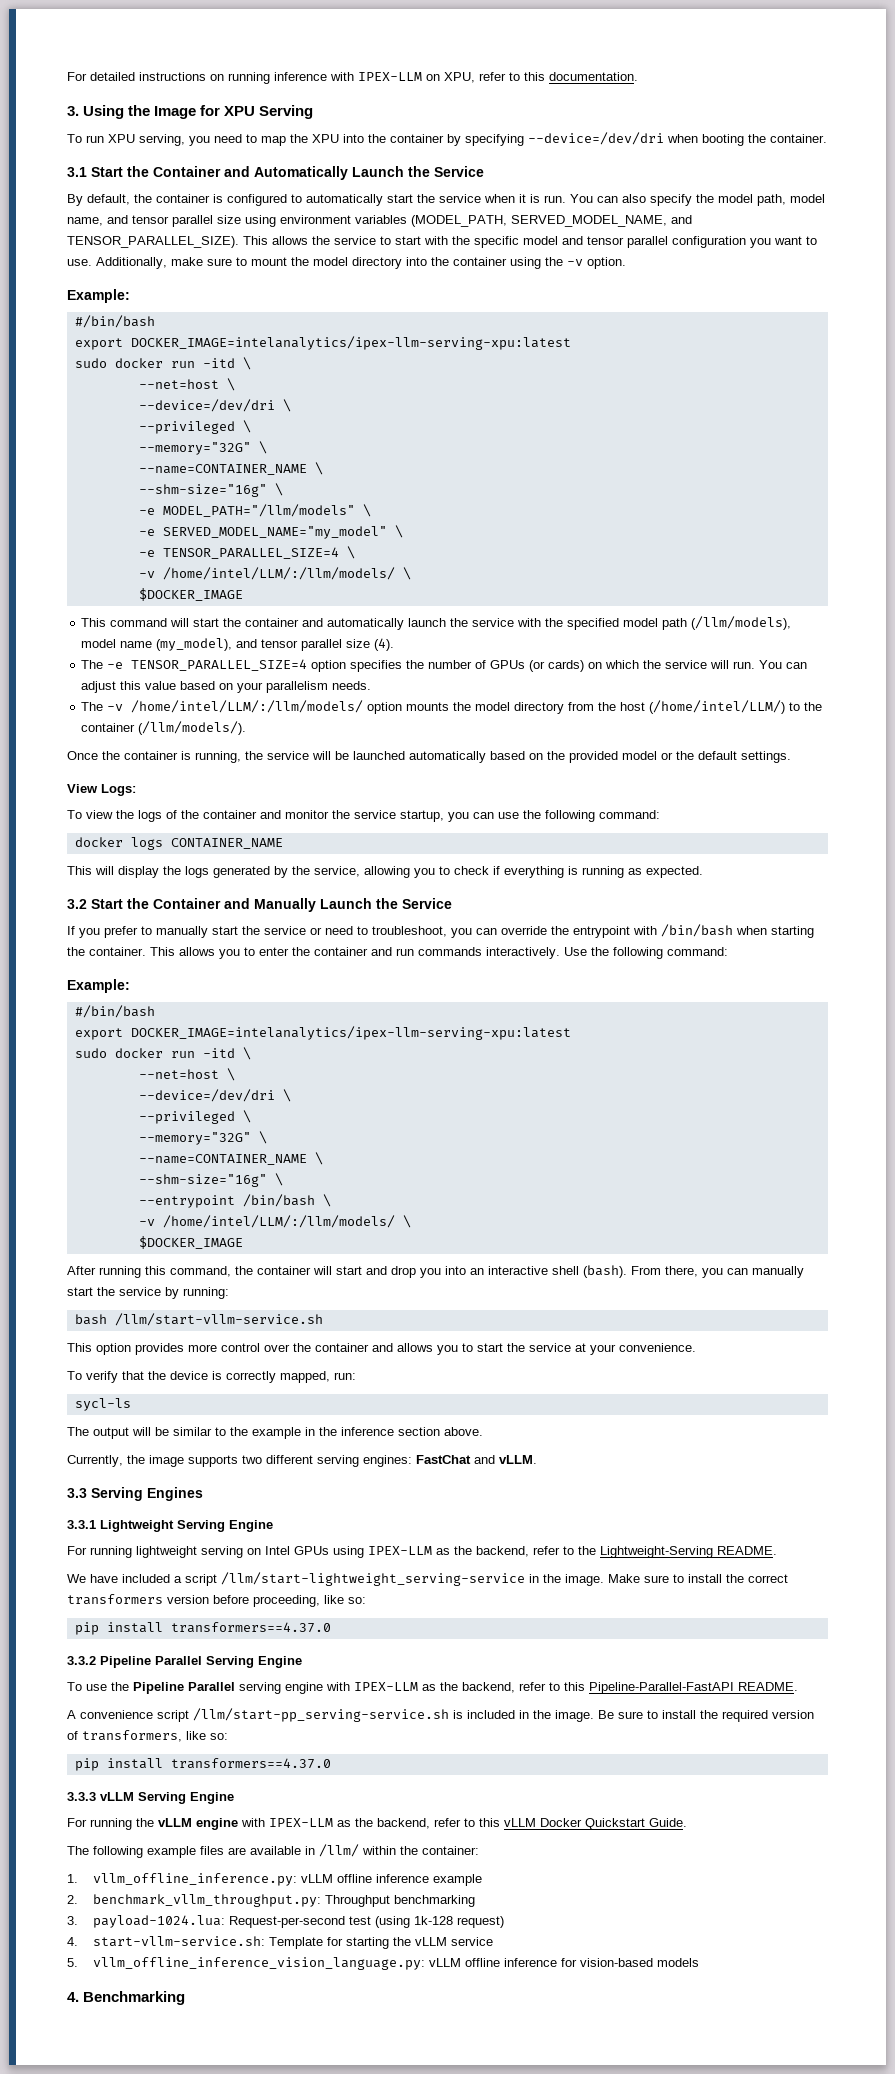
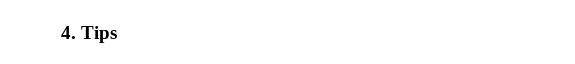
- For detailed instructions on running inference with IPEX-LLM on XPU, refer to this documentation.
- 3. Using the Image for XPU Serving
- To run XPU serving, you need to map the XPU into the container by specifying --device=/dev/dri when booting the container.
- 3.1 Start the Container and Automatically Launch the Service
- By default, the container is configured to automatically start the service when it is run. You can also specify the model path, model name, and tensor parallel size using environment variables (MODEL_PATH, SERVED_MODEL_NAME, and TENSOR_PARALLEL_SIZE). This allows the service to start with the specific model and tensor parallel configuration you want to use. Additionally, make sure to mount the model directory into the container using the -v option.
- Example:
- #/bin/bash
- export DOCKER_IMAGE=intelanalytics/ipex-llm-serving-xpu:latest
- sudo docker run -itd \
- --net=host \
- --device=/dev/dri \
- --privileged \
- --memory="32G" \
- --name=CONTAINER_NAME \
- --shm-size="16g" \
- -e MODEL_PATH="/llm/models" \
- -e SERVED_MODEL_NAME="my_model" \
- -e TENSOR_PARALLEL_SIZE=4 \
- -v /home/intel/LLM/:/llm/models/ \
- $DOCKER_IMAGE
- This command will start the container and automatically launch the service with the specified model path (/llm/models), model name (my_model), and tensor parallel size (4).
- The -e TENSOR_PARALLEL_SIZE=4 option specifies the number of GPUs (or cards) on which the service will run. You can adjust this value based on your parallelism needs.
- The -v /home/intel/LLM/:/llm/models/ option mounts the model directory from the host (/home/intel/LLM/) to the container (/llm/models/).
- Once the container is running, the service will be launched automatically based on the provided model or the default settings.
- View Logs:
- To view the logs of the container and monitor the service startup, you can use the following command:
- docker logs CONTAINER_NAME
- This will display the logs generated by the service, allowing you to check if everything is running as expected.
- 3.2 Start the Container and Manually Launch the Service
- If you prefer to manually start the service or need to troubleshoot, you can override the entrypoint with /bin/bash when starting the container. This allows you to enter the container and run commands interactively. Use the following command:
- Example:
- #/bin/bash
- export DOCKER_IMAGE=intelanalytics/ipex-llm-serving-xpu:latest
- sudo docker run -itd \
- --net=host \
- --device=/dev/dri \
- --privileged \
- --memory="32G" \
- --name=CONTAINER_NAME \
- --shm-size="16g" \
- --entrypoint /bin/bash \
- -v /home/intel/LLM/:/llm/models/ \
- $DOCKER_IMAGE
- After running this command, the container will start and drop you into an interactive shell (bash). From there, you can manually start the service by running:
- bash /llm/start-vllm-service.sh
- This option provides more control over the container and allows you to start the service at your convenience.
- To verify that the device is correctly mapped, run:
- sycl-ls
- The output will be similar to the example in the inference section above.
- Currently, the image supports two different serving engines: FastChat and vLLM.
- 3.3 Serving Engines
- 3.3.1 Lightweight Serving Engine
- For running lightweight serving on Intel GPUs using IPEX-LLM as the backend, refer to the Lightweight-Serving README.
- We have included a script /llm/start-lightweight_serving-service in the image. Make sure to install the correct transformers version before proceeding, like so:
- pip install transformers==4.37.0
- 3.3.2 Pipeline Parallel Serving Engine
- To use the Pipeline Parallel serving engine with IPEX-LLM as the backend, refer to this Pipeline-Parallel-FastAPI README.
- A convenience script /llm/start-pp_serving-service.sh is included in the image. Be sure to install the required version of transformers, like so:
- pip install transformers==4.37.0
- 3.3.3 vLLM Serving Engine
- For running the vLLM engine with IPEX-LLM as the backend, refer to this vLLM Docker Quickstart Guide.
- The following example files are available in /llm/ within the container:
- 1. vllm_offline_inference.py: vLLM offline inference example
- 2. benchmark_vllm_throughput.py: Throughput benchmarking
- 3. payload-1024.lua: Request-per-second test (using 1k-128 request)
- 4. start-vllm-service.sh: Template for starting the vLLM service
- 5. vllm_offline_inference_vision_language.py: vLLM offline inference for vision-based models
- 4. Benchmarking
+ 4. Tips

